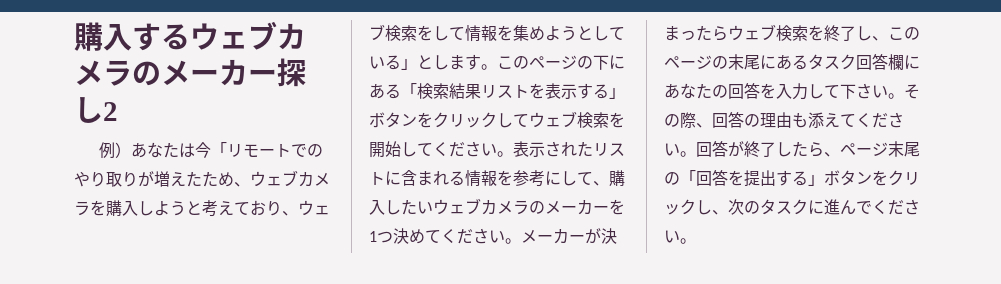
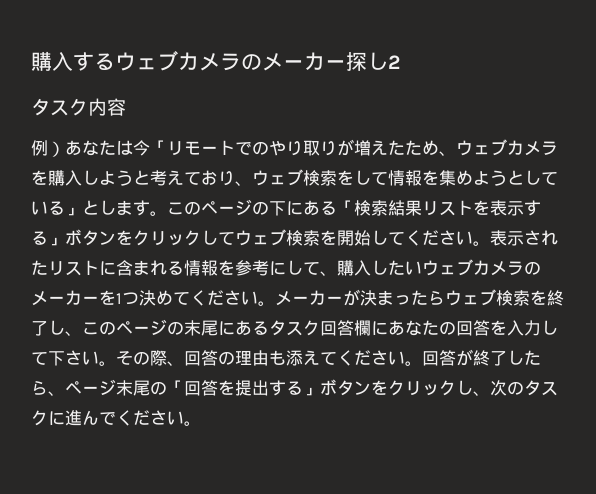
+ タスク内容

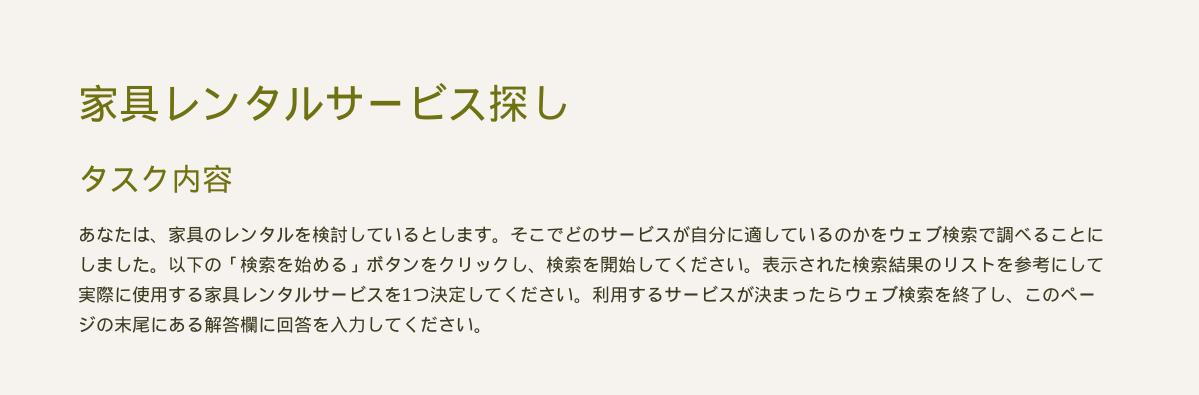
- 購入するウェブカメラのメーカー探し2
+ 家具レンタルサービス探し
- 例）あなたは今「リモートでのやり取りが増えたため、ウェブカメラを購入しようと考えており、ウェブ検索をして情報を集めようとしている」とします。このページの下にある「検索結果リストを表示する」ボタンをクリックしてウェブ検索を開始してください。
+ あなたは、家具のレンタルを検討しているとします。そこでどのサービスが自分に適しているのかをウェブ検索で調べることにしました。以下の「検索を始める」ボタンをクリックし、検索を開始してください。
- 表示されたリストに含まれる情報を参考にして、購入したいウェブカメラのメーカーを1つ決めてください。メーカーが決まったらウェブ検索を終了し、このページの末尾にあるタスク回答欄にあなたの回答を入力して下さい。その際、回答の理由も添えてください。回答が終了したら、ページ末尾の「回答を提出する」ボタンをクリックし、次のタスクに進んでください。
+ 表示された検索結果のリストを参考にして実際に使用する家具レンタルサービスを1つ決定してください。利用するサービスが決まったらウェブ検索を終了し、このページの末尾にある解答欄に回答を入力してください。

